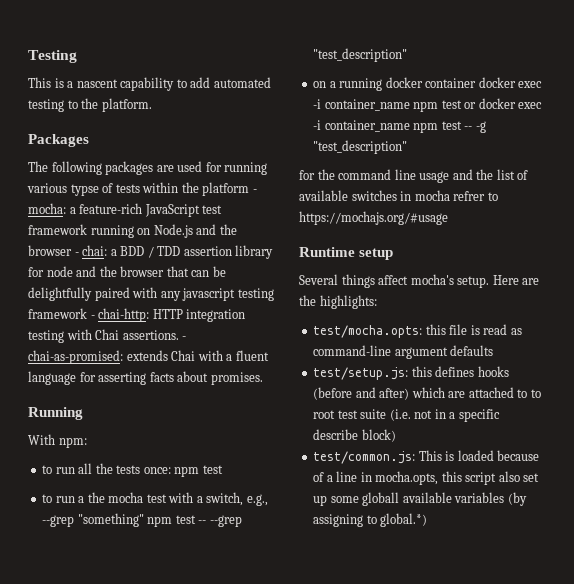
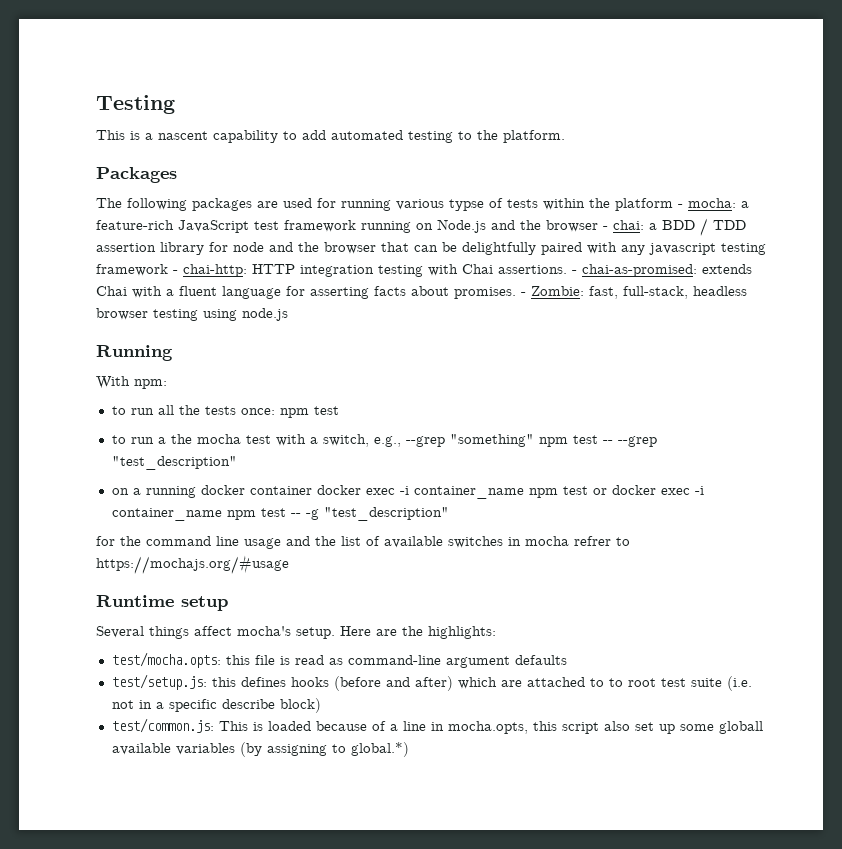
+ - Zombie: fast, full-stack, headless browser testing using node.js

